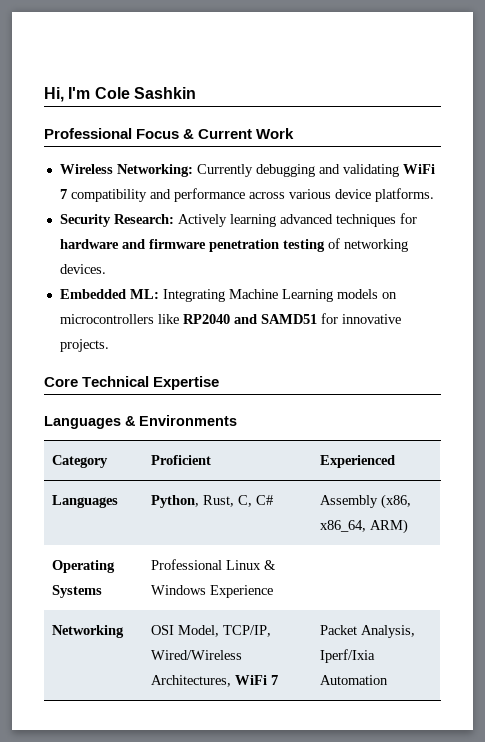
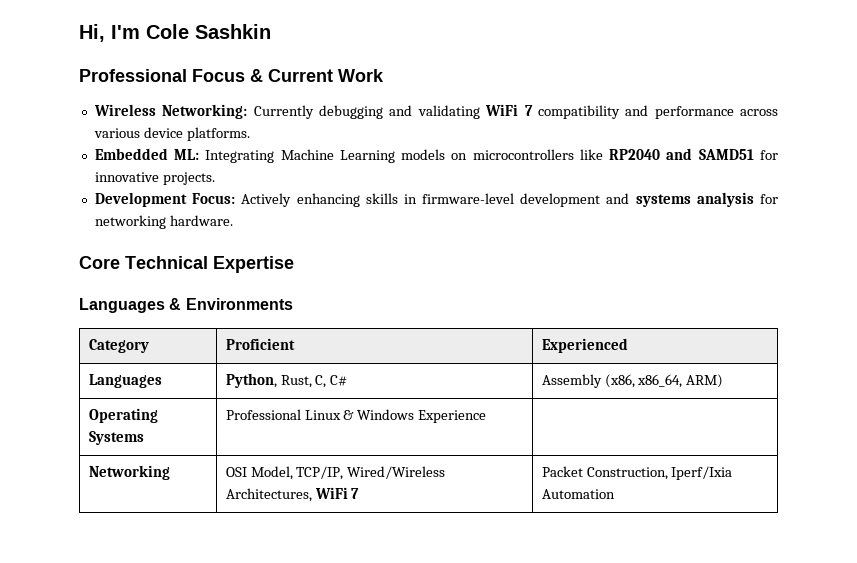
- Security Research: Actively learning advanced techniques for hardware and firmware penetration testing of networking devices.
+ Development Focus: Actively enhancing skills in firmware-level development and systems analysis for networking hardware.
- Networking | OSI Model, TCP/IP, Wired/Wireless Architectures, WiFi 7 | Packet Analysis, Iperf/Ixia Automation
+ Networking | OSI Model, TCP/IP, Wired/Wireless Architectures, WiFi 7 | Packet Construction, Iperf/Ixia Automation

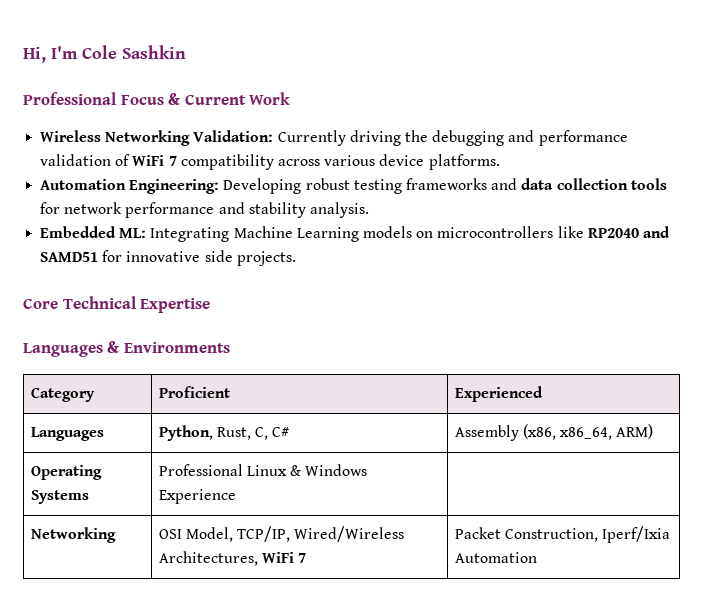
- Wireless Networking: Currently debugging and validating WiFi 7 compatibility and performance across various device platforms.
+ Wireless Networking Validation: Currently driving the debugging and performance validation of WiFi 7 compatibility across various device platforms.
+ Automation Engineering: Developing robust testing frameworks and data collection tools for network performance and stability analysis.
- Embedded ML: Integrating Machine Learning models on microcontrollers like RP2040 and SAMD51 for innovative projects.
+ Embedded ML: Integrating Machine Learning models on microcontrollers like RP2040 and SAMD51 for innovative side projects.
- Development Focus: Actively enhancing skills in firmware-level development and systems analysis for networking hardware.

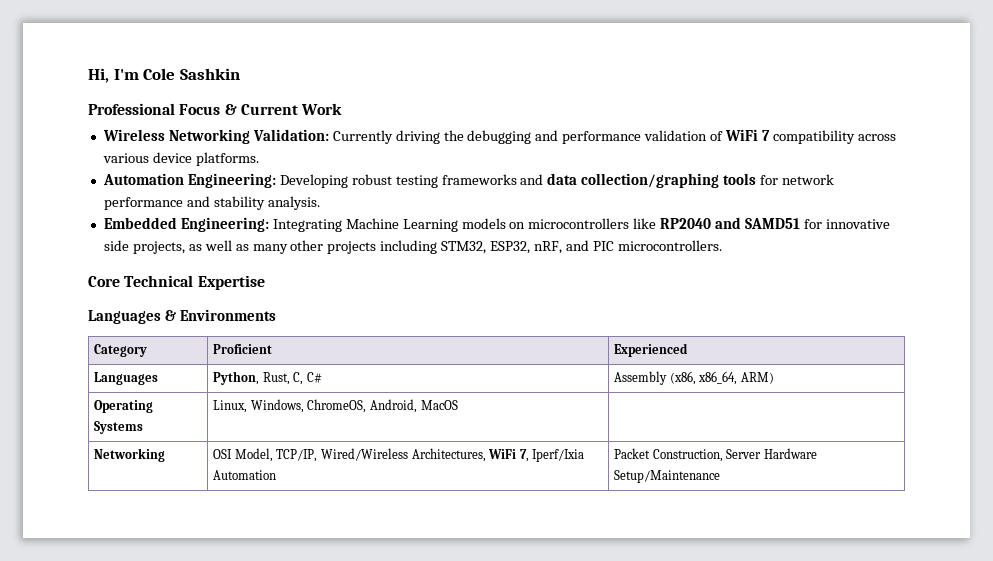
- Automation Engineering: Developing robust testing frameworks and data collection tools for network performance and stability analysis.
+ Automation Engineering: Developing robust testing frameworks and data collection/graphing tools for network performance and stability analysis.
- Embedded ML: Integrating Machine Learning models on microcontrollers like RP2040 and SAMD51 for innovative side projects.
+ Embedded Engineering: Integrating Machine Learning models on microcontrollers like RP2040 and SAMD51 for innovative side projects, as well as many other projects including STM32, ESP32, nRF, and PIC microcontrollers.
- Operating Systems | Professional Linux & Windows Experience |
+ Operating Systems | Linux, Windows, ChromeOS, Android, MacOS |
- Networking | OSI Model, TCP/IP, Wired/Wireless Architectures, WiFi 7 | Packet Construction, Iperf/Ixia Automation
+ Networking | OSI Model, TCP/IP, Wired/Wireless Architectures, WiFi 7, Iperf/Ixia Automation | Packet Construction, Server Hardware Setup/Maintenance

